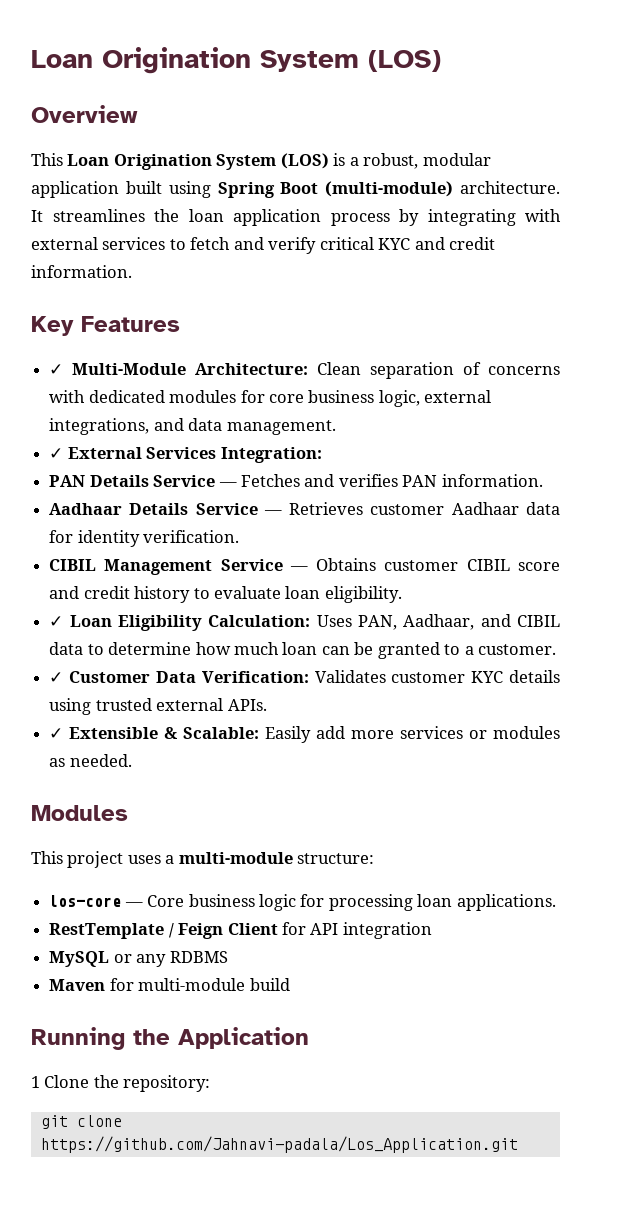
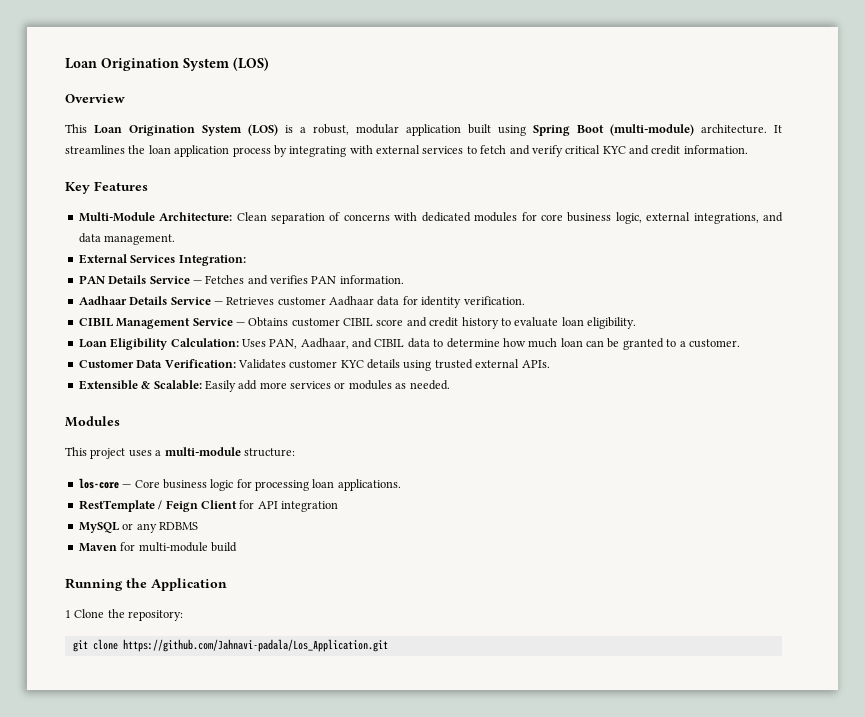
- ✓ Multi-Module Architecture: Clean separation of concerns with dedicated modules for core business logic, external integrations, and data management.
+ Multi-Module Architecture: Clean separation of concerns with dedicated modules for core business logic, external integrations, and data management.
- ✓ External Services Integration:
+ External Services Integration:
- ✓ Loan Eligibility Calculation: Uses PAN, Aadhaar, and CIBIL data to determine how much loan can be granted to a customer.
+ Loan Eligibility Calculation: Uses PAN, Aadhaar, and CIBIL data to determine how much loan can be granted to a customer.
- ✓ Customer Data Verification: Validates customer KYC details using trusted external APIs.
+ Customer Data Verification: Validates customer KYC details using trusted external APIs.
- ✓ Extensible & Scalable: Easily add more services or modules as needed.
+ Extensible & Scalable: Easily add more services or modules as needed.

